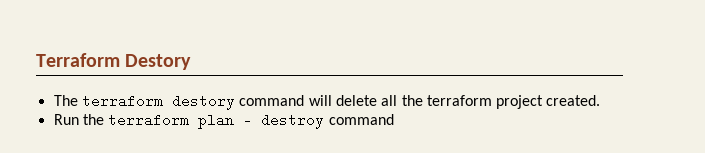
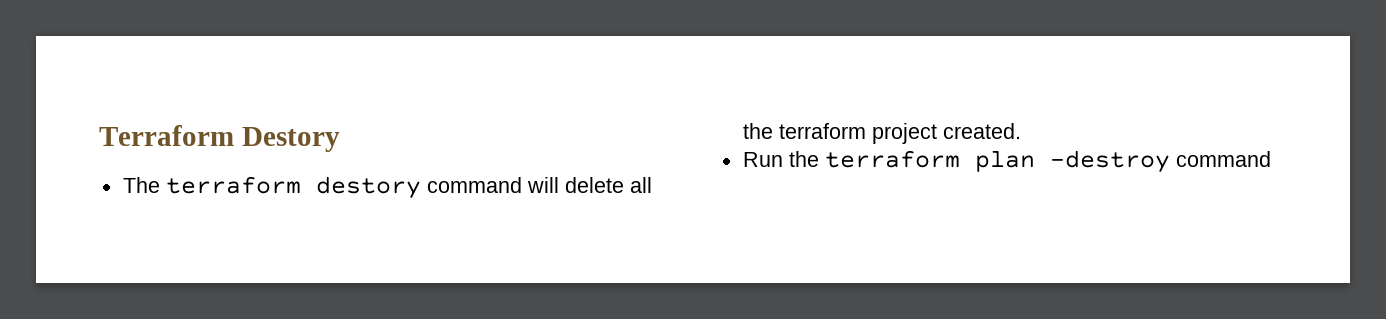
- Run the terraform plan - destroy command
+ Run the terraform plan -destroy command

